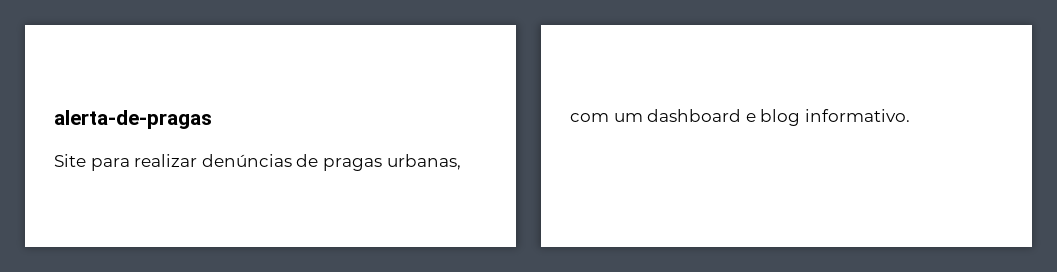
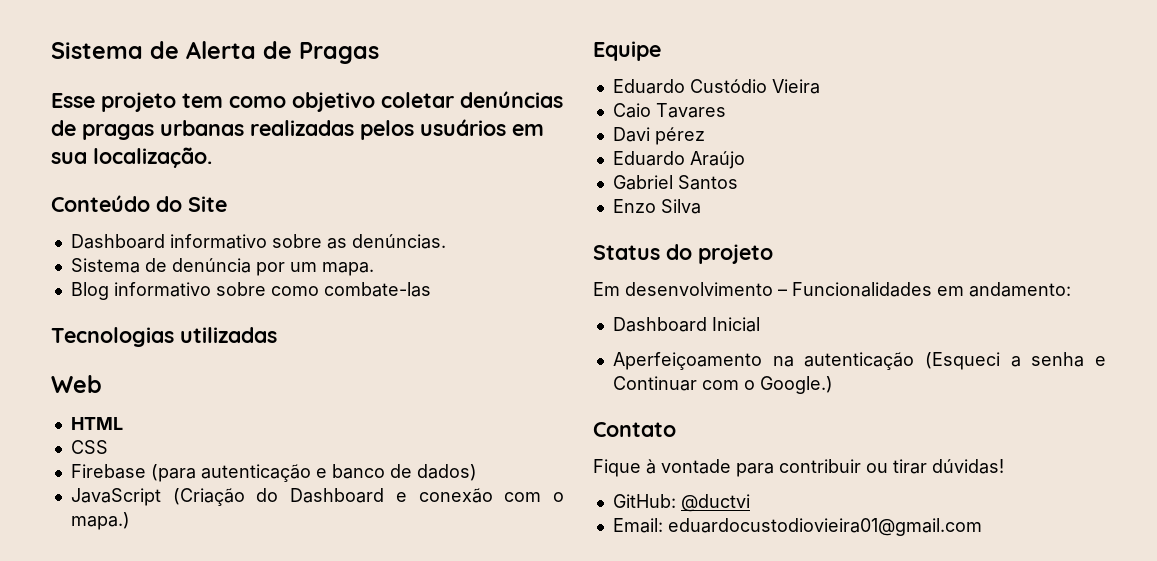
- alerta-de-pragas
- Site para realizar denúncias de pragas urbanas, com um dashboard e blog informativo.
+ Sistema de Alerta de Pragas
+ Esse projeto tem como objetivo coletar denúncias de pragas urbanas realizadas pelos usuários em sua localização.
+ Conteúdo do Site
+ Dashboard informativo sobre as denúncias.
+ Sistema de denúncia por um mapa.
+ Blog informativo sobre como combate-las
+ Tecnologias utilizadas
+ Web
+ HTML
+ CSS
+ Firebase (para autenticação e banco de dados)
+ JavaScript (Criação do Dashboard e conexão com o mapa.)
+ Equipe
+ Eduardo Custódio Vieira
+ Caio Tavares
+ Davi pérez
+ Eduardo Araújo
+ Gabriel Santos
+ Enzo Silva
+ Status do projeto
+ Em desenvolvimento – Funcionalidades em andamento:
+ Dashboard Inicial
+ Aperfeiçoamento na autenticação (Esqueci a senha e Continuar com o Google.)
+ Contato
+ Fique à vontade para contribuir ou tirar dúvidas!
+ GitHub: @ductvi
+ Email: eduardocustodiovieira01@gmail.com

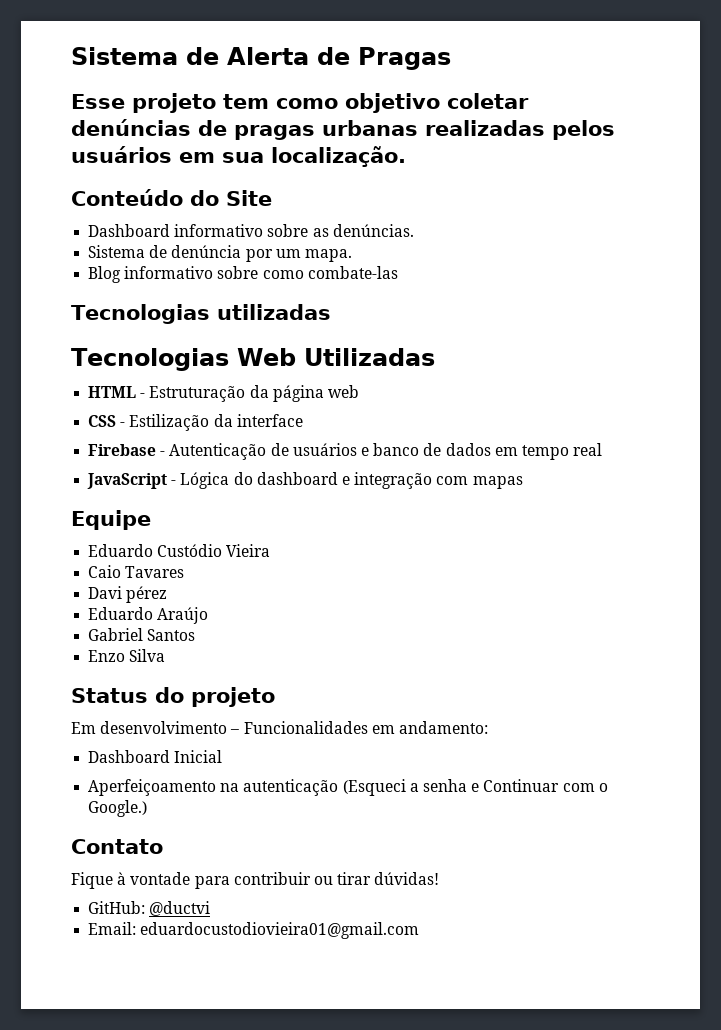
- Web
+ Tecnologias Web Utilizadas
- HTML
- CSS
- Firebase (para autenticação e banco de dados)
- JavaScript (Criação do Dashboard e conexão com o mapa.)
+ HTML - Estruturação da página web
+ CSS - Estilização da interface
+ Firebase - Autenticação de usuários e banco de dados em tempo real
+ JavaScript - Lógica do dashboard e integração com mapas

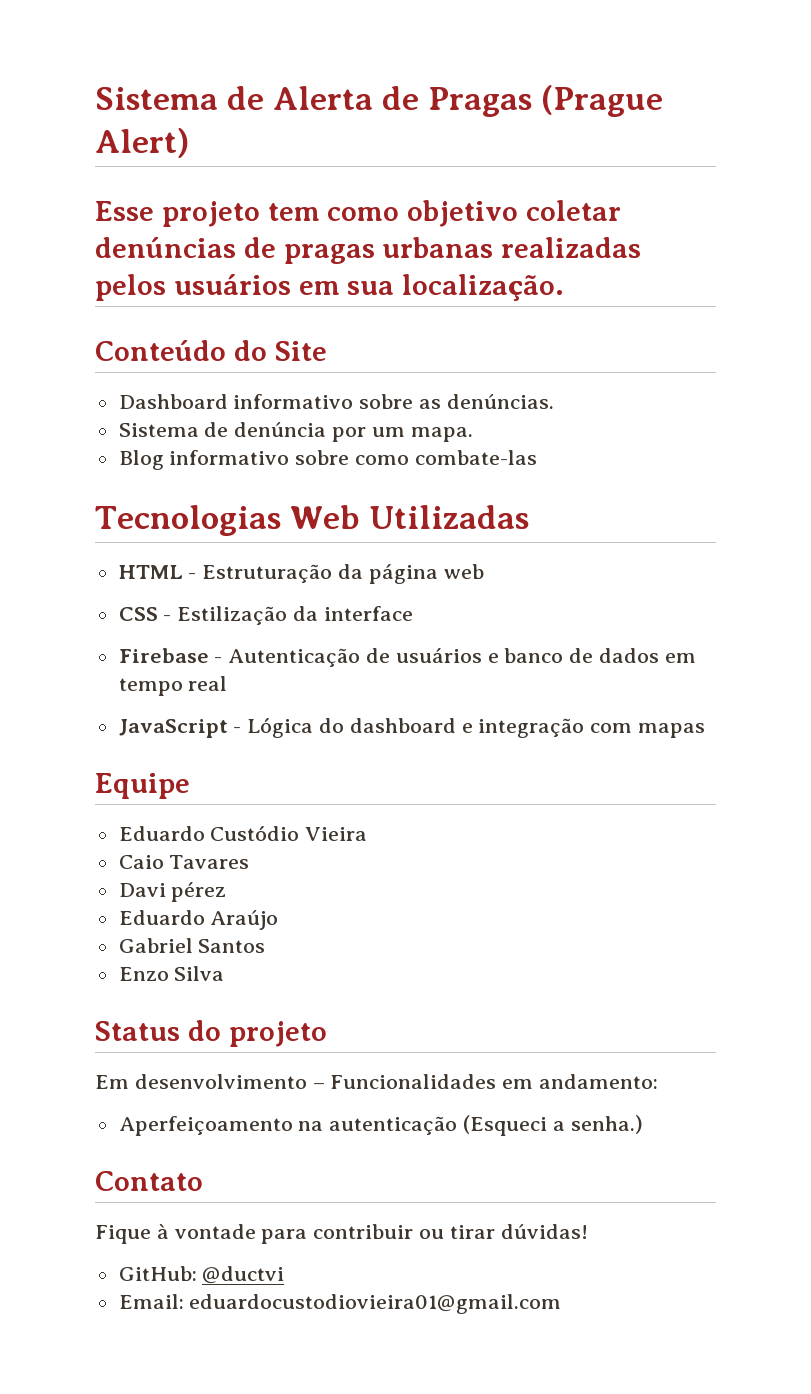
- Sistema de Alerta de Pragas
+ Sistema de Alerta de Pragas (Prague Alert)
- Tecnologias utilizadas
- Dashboard Inicial
- Aperfeiçoamento na autenticação (Esqueci a senha e Continuar com o Google.)
+ Aperfeiçoamento na autenticação (Esqueci a senha.)

